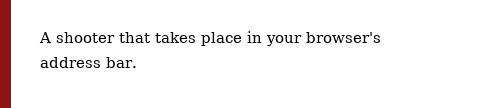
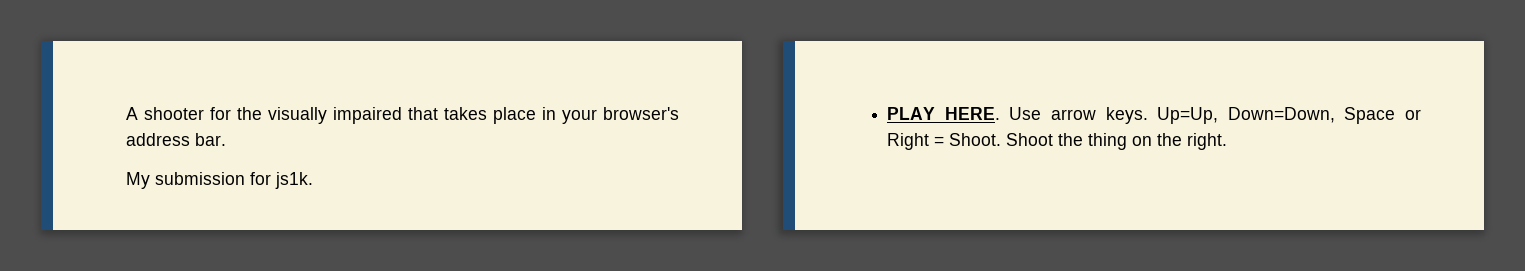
- A shooter that takes place in your browser's address bar.
+ A shooter for the visually impaired that takes place in your browser's address bar.
+ My submission for js1k.
+ PLAY HERE. Use arrow keys. Up=Up, Down=Down, Space or Right = Shoot. Shoot the thing on the right.

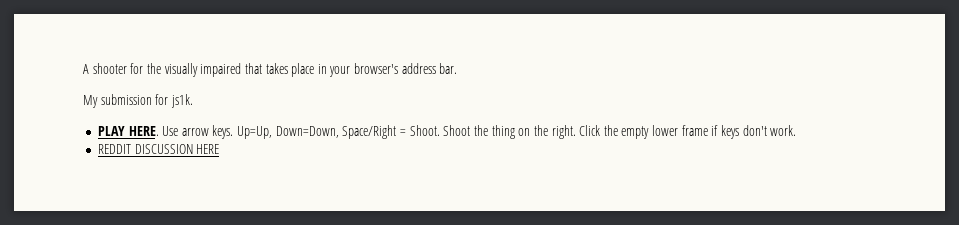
- Up=Up, Down=Down, Space or Right = Shoot.
+ Up=Up, Down=Down, Space/Right = Shoot.
+ Click the empty lower frame if keys don't work.
+ REDDIT DISCUSSION HERE

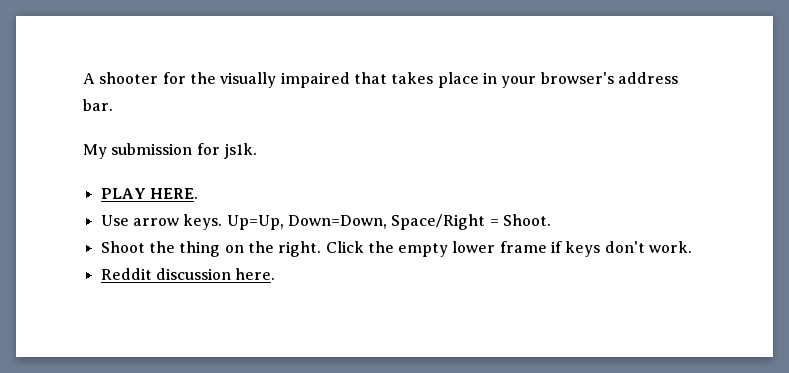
- PLAY HERE. Use arrow keys.
+ PLAY HERE.
+ Use arrow keys.
- Up=Up, Down=Down, Space/Right = Shoot. Shoot the thing on the right.
+ Up=Up, Down=Down, Space/Right = Shoot.
+ Shoot the thing on the right.
- REDDIT DISCUSSION HERE
+ Reddit discussion here.

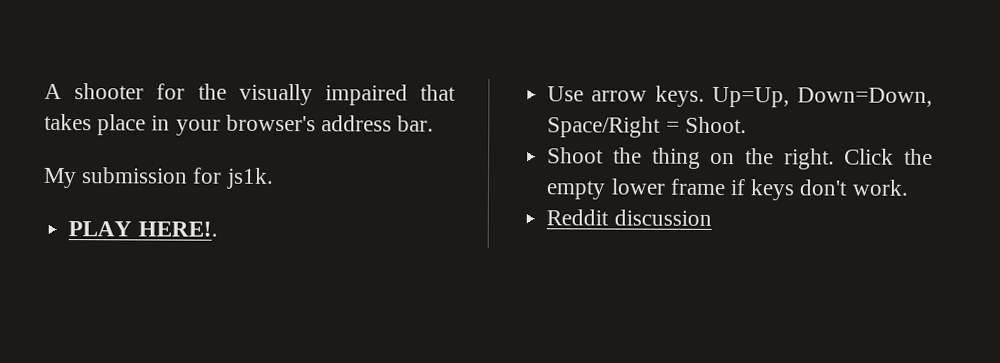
- PLAY HERE.
+ PLAY HERE!.
- Reddit discussion here.
+ Reddit discussion

